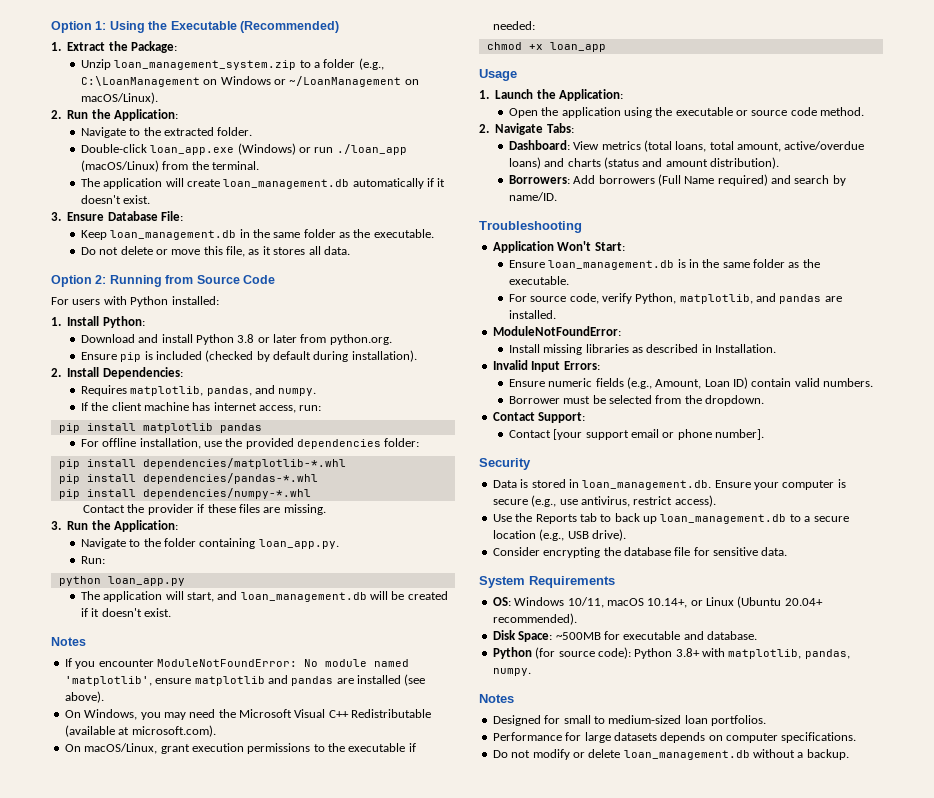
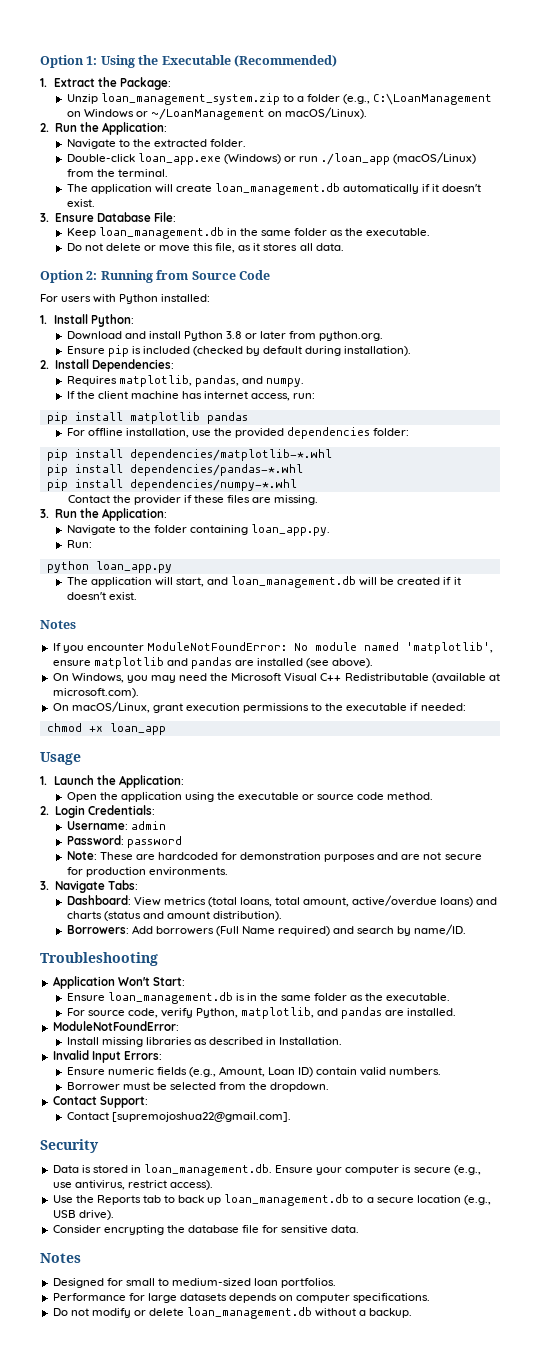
- 2. Navigate Tabs:
+ 2. Login Credentials:
+ Username: admin
+ Password: password
+ Note: These are hardcoded for demonstration purposes and are not secure for production environments.
+ 3. Navigate Tabs:
- Contact [your support email or phone number].
+ Contact [supremojoshua22@gmail.com].
- System Requirements
- OS: Windows 10/11, macOS 10.14+, or Linux (Ubuntu 20.04+ recommended).
- Disk Space: ~500MB for executable and database.
- Python (for source code): Python 3.8+ with matplotlib, pandas, numpy.

